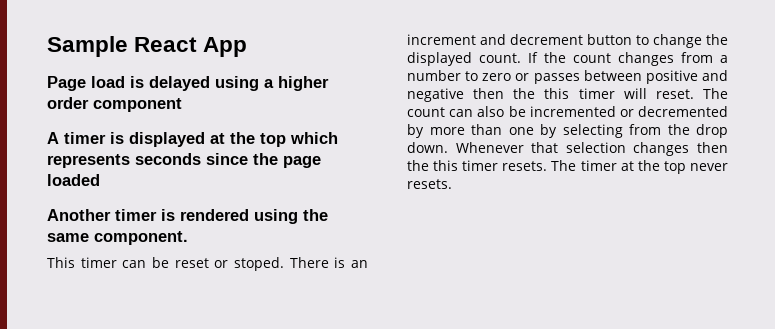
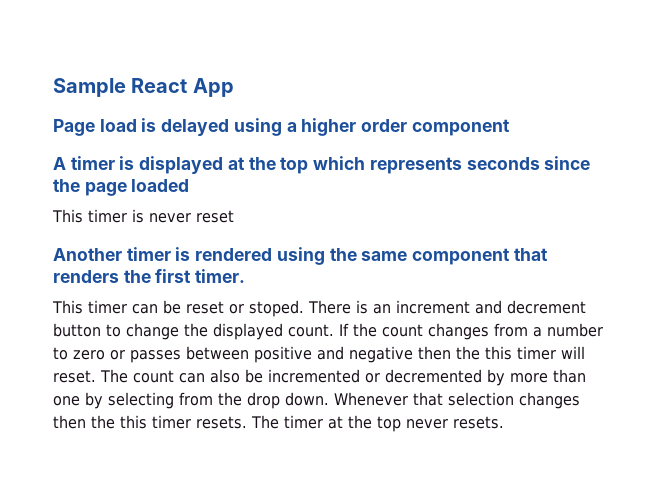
+ This timer is never reset
- Another timer is rendered using the same component.
+ Another timer is rendered using the same component that renders the first timer.

